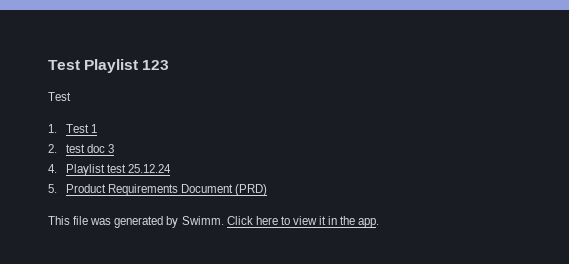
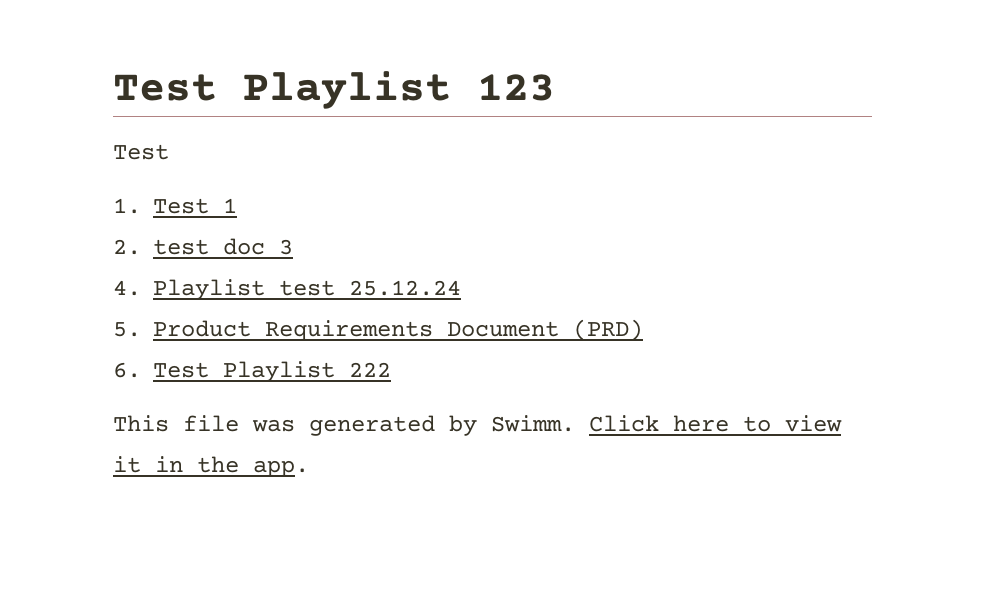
+ 6. Test Playlist 222

